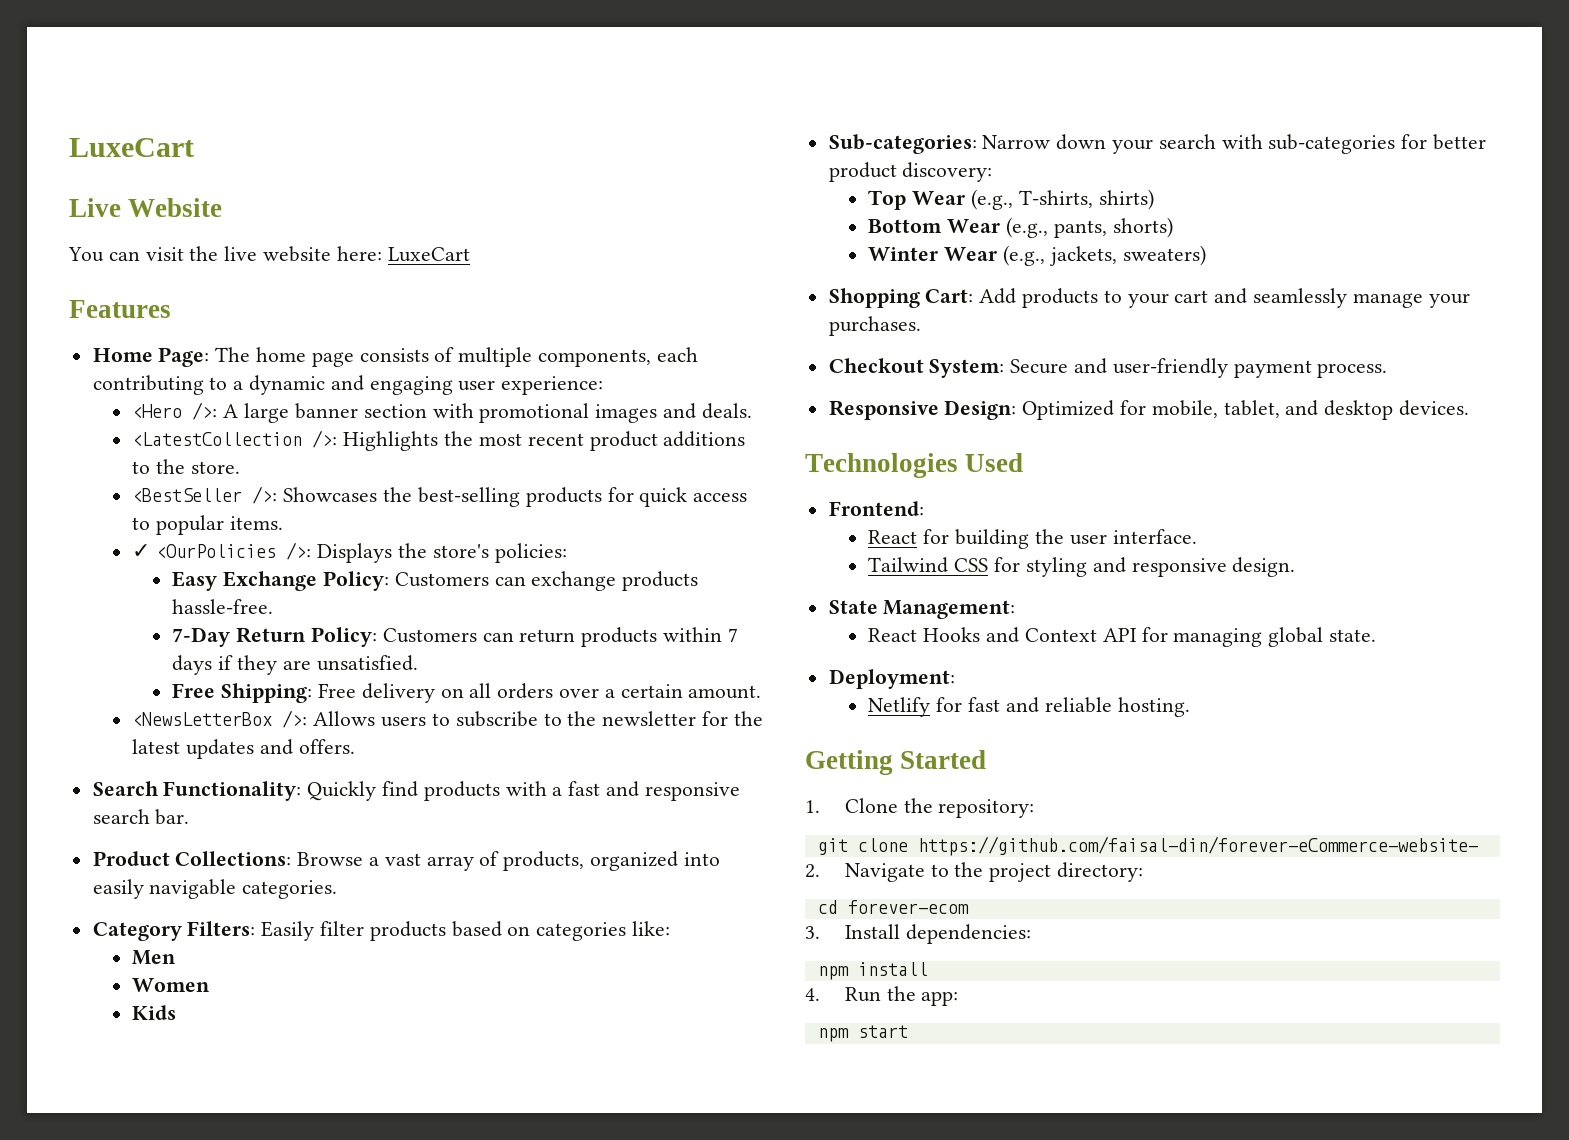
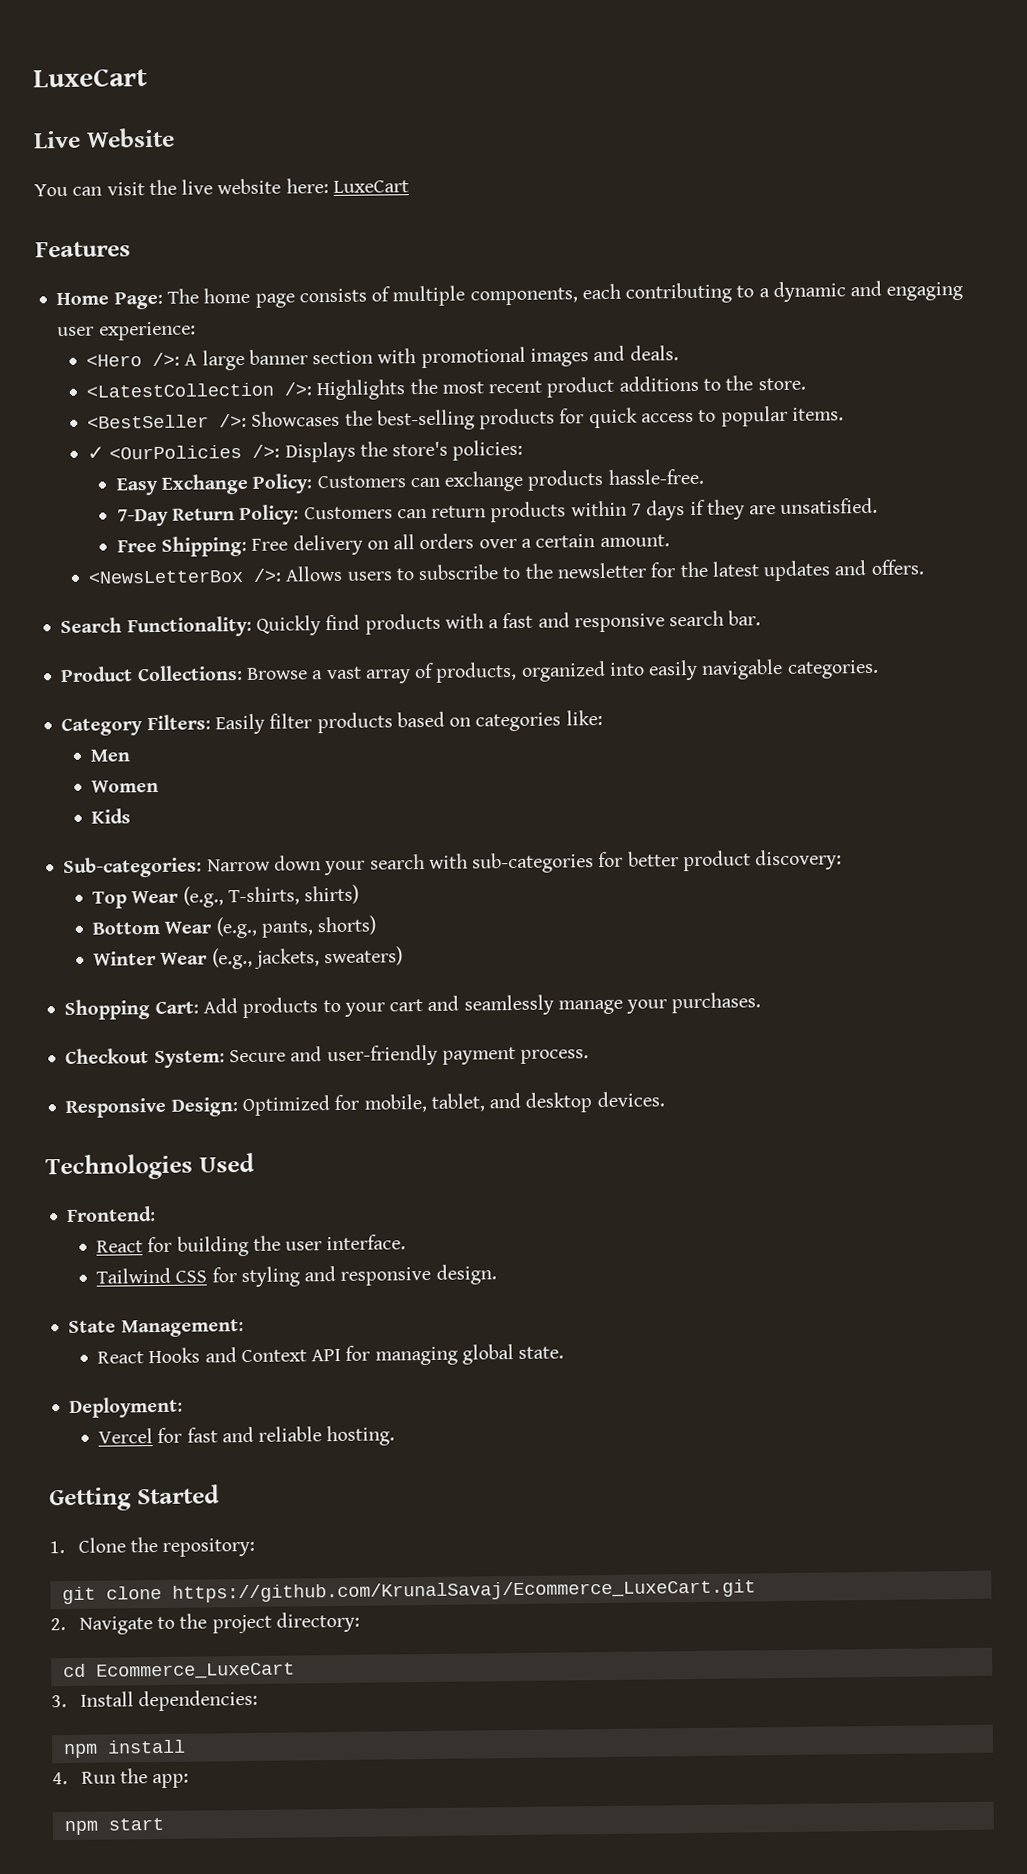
- Netlify for fast and reliable hosting.
+ Vercel for fast and reliable hosting.
- git clone https://github.com/faisal-din/forever-eCommerce-website-
+ git clone https://github.com/KrunalSavaj/Ecommerce_LuxeCart.git
- cd forever-ecom
+ cd Ecommerce_LuxeCart

